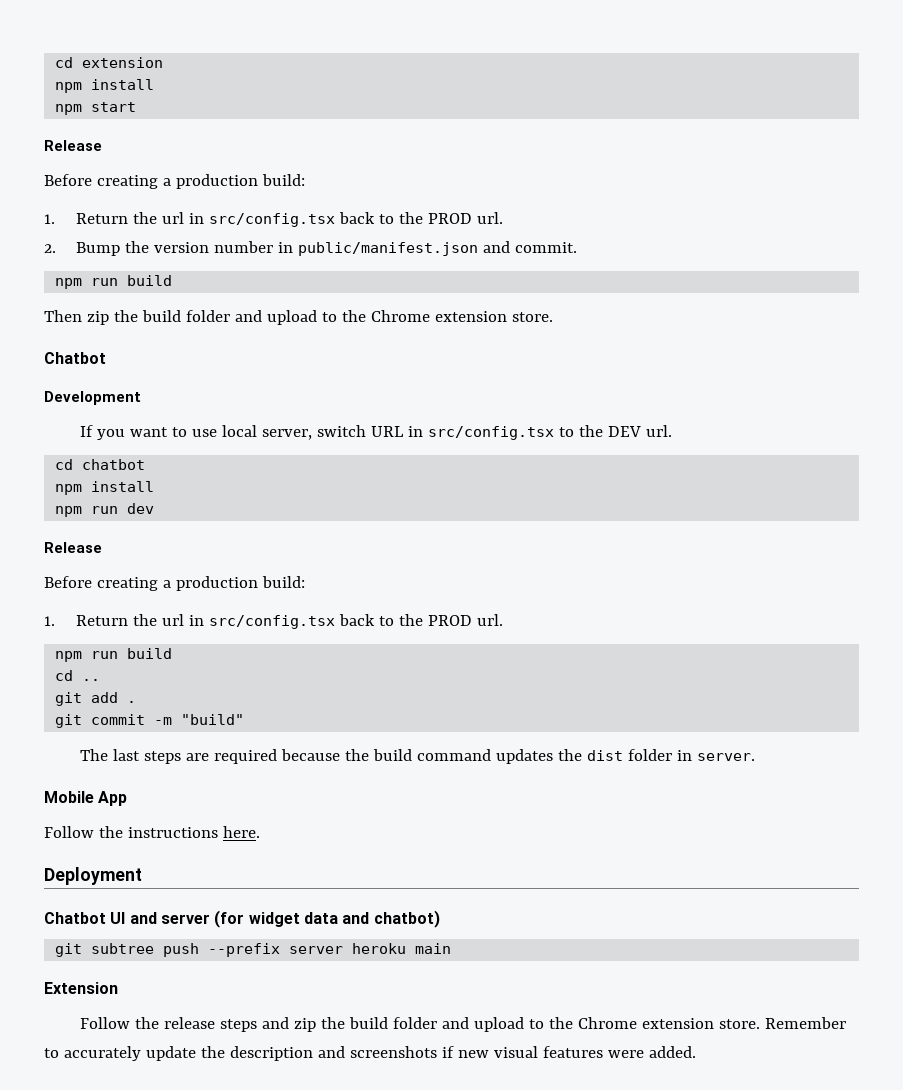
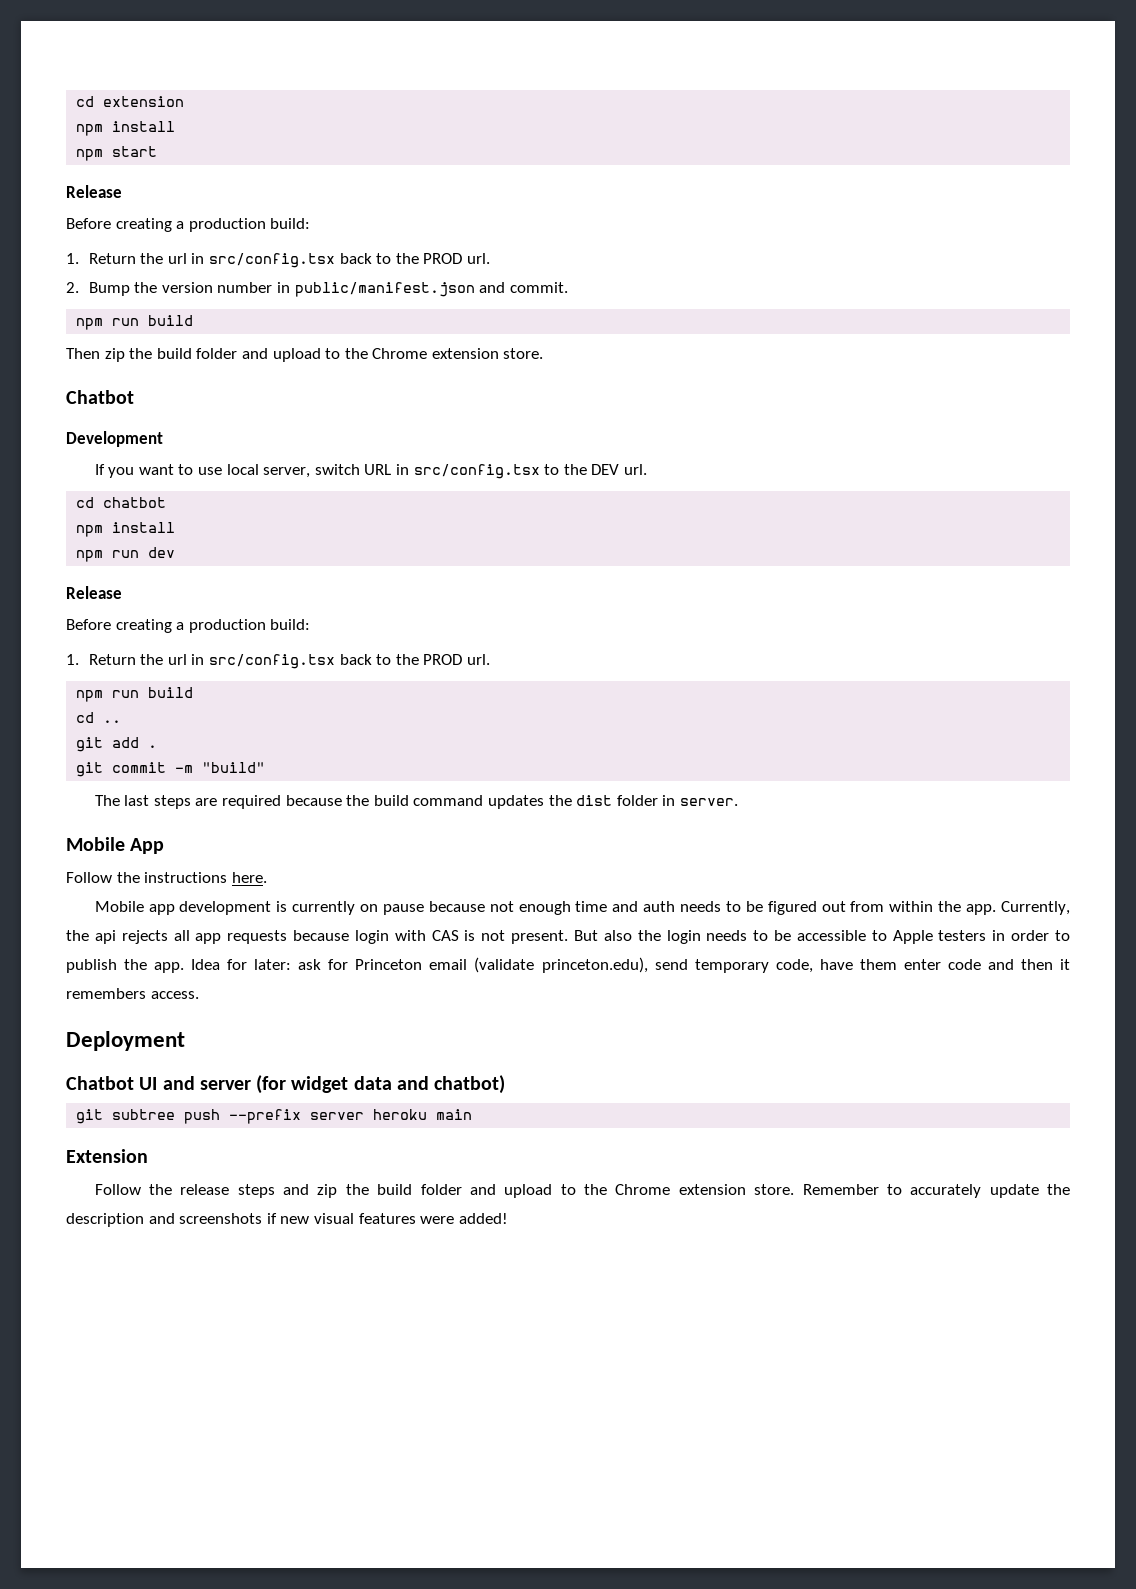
+ Mobile app development is currently on pause because not enough time and auth needs to be figured out from within the app. Currently, the api rejects all app requests because login with CAS is not present. But also the login needs to be accessible to Apple testers in order to publish the app. Idea for later: ask for Princeton email (validate princeton.edu), send temporary code, have them enter code and then it remembers access.
- Remember to accurately update the description and screenshots if new visual features were added.
+ Remember to accurately update the description and screenshots if new visual features were added!

